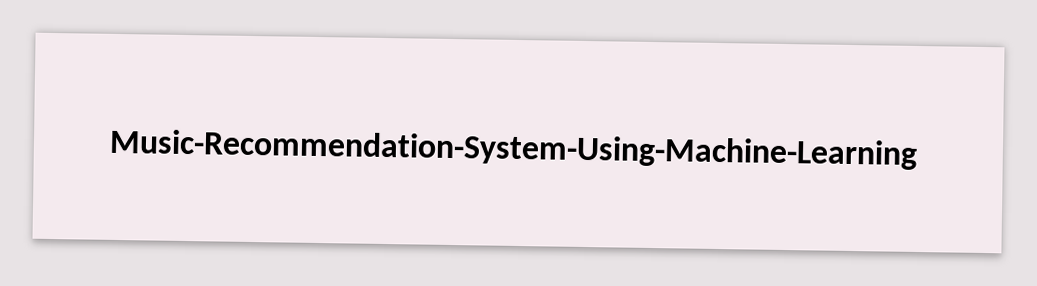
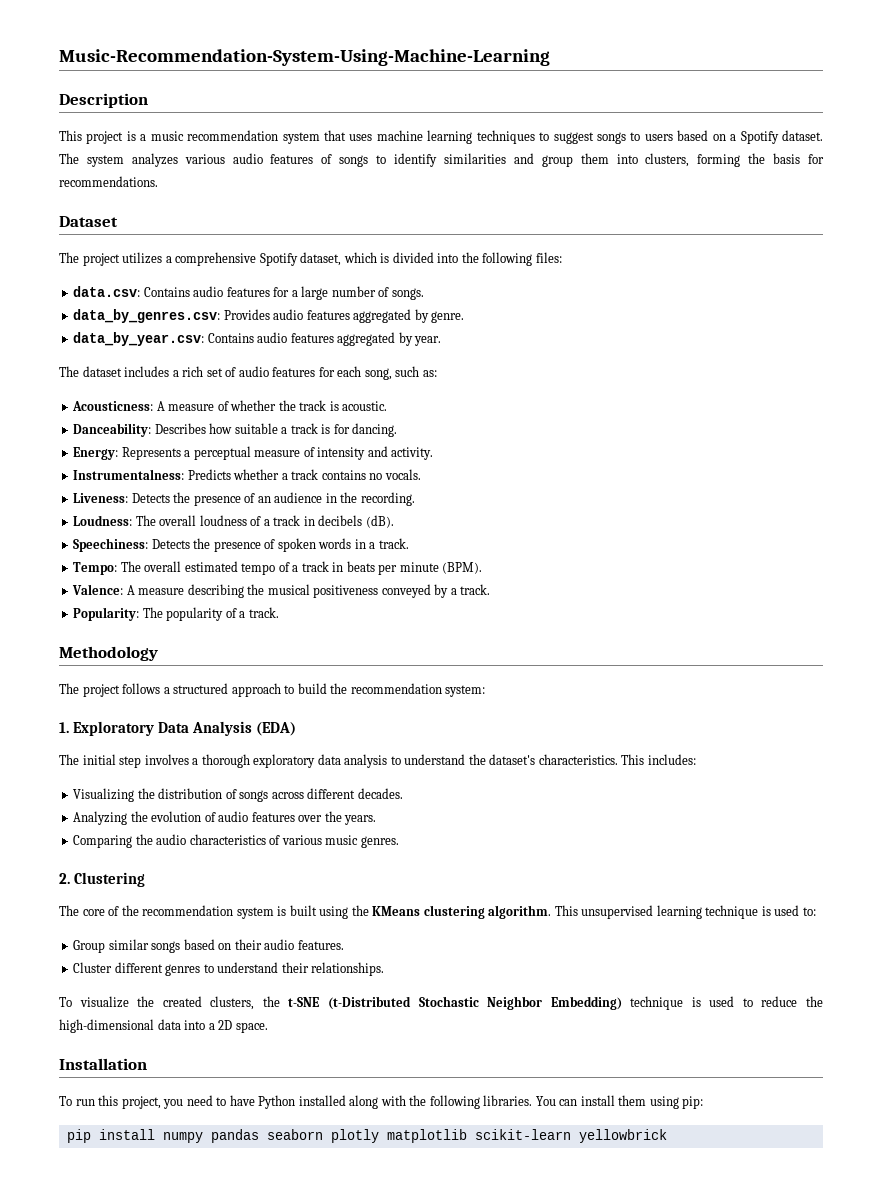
+ Description
+ This project is a music recommendation system that uses machine learning techniques to suggest songs to users based on a Spotify dataset. The system analyzes various audio features of songs to identify similarities and group them into clusters, forming the basis for recommendations.
+ Dataset
+ The project utilizes a comprehensive Spotify dataset, which is divided into the following files:
+ data.csv: Contains audio features for a large number of songs.
+ data_by_genres.csv: Provides audio features aggregated by genre.
+ data_by_year.csv: Contains audio features aggregated by year.
+ The dataset includes a rich set of audio features for each song, such as:
+ Acousticness: A measure of whether the track is acoustic.
+ Danceability: Describes how suitable a track is for dancing.
+ Energy: Represents a perceptual measure of intensity and activity.
+ Instrumentalness: Predicts whether a track contains no vocals.
+ Liveness: Detects the presence of an audience in the recording.
+ Loudness: The overall loudness of a track in decibels (dB).
+ Speechiness: Detects the presence of spoken words in a track.
+ Tempo: The overall estimated tempo of a track in beats per minute (BPM).
+ Valence: A measure describing the musical positiveness conveyed by a track.
+ Popularity: The popularity of a track.
+ Methodology
+ The project follows a structured approach to build the recommendation system:
+ 1. Exploratory Data Analysis (EDA)
+ The initial step involves a thorough exploratory data analysis to understand the dataset's characteristics. This includes:
+ Visualizing the distribution of songs across different decades.
+ Analyzing the evolution of audio features over the years.
+ Comparing the audio characteristics of various music genres.
+ 2. Clustering
+ The core of the recommendation system is built using the KMeans clustering algorithm. This unsupervised learning technique is used to:
+ Group similar songs based on their audio features.
+ Cluster different genres to understand their relationships.
+ To visualize the created clusters, the t-SNE (t-Distributed Stochastic Neighbor Embedding) technique is used to reduce the high-dimensional data into a 2D space.
+ Installation
+ To run this project, you need to have Python installed along with the following libraries. You can install them using pip:
+ pip install numpy pandas seaborn plotly matplotlib scikit-learn yellowbrick

